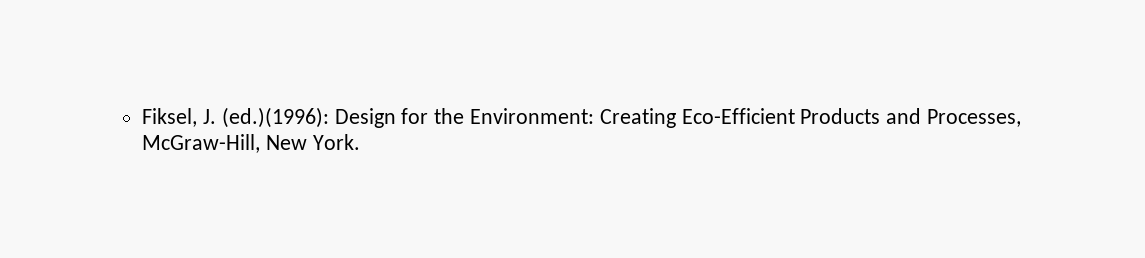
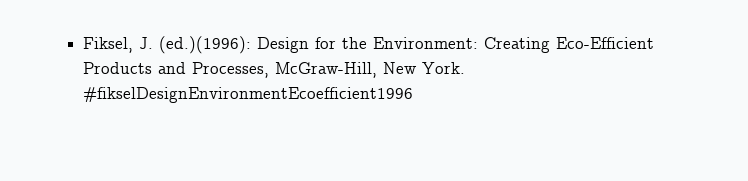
+ #fikselDesignEnvironmentEcoefficient1996

